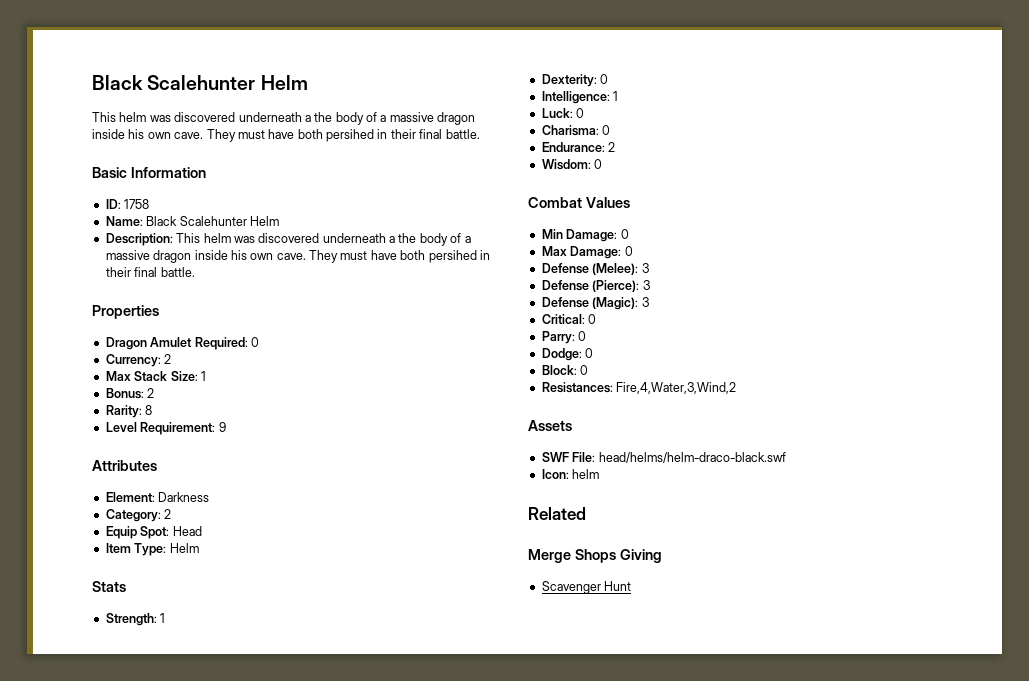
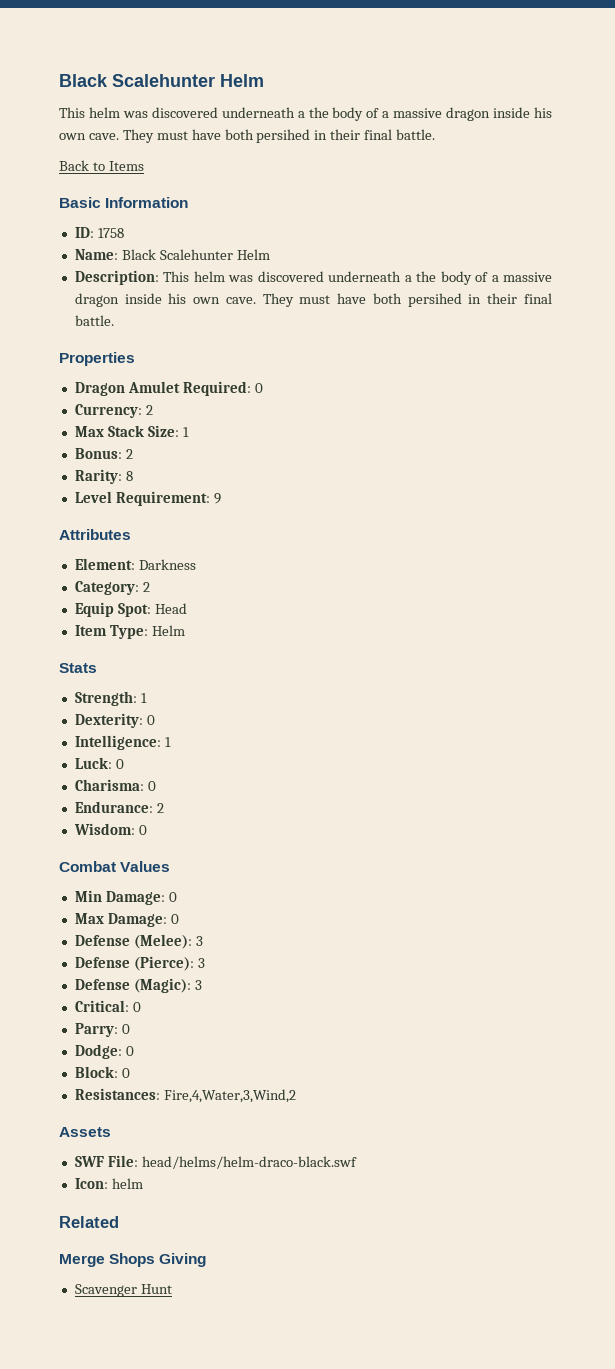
+ Back to Items

